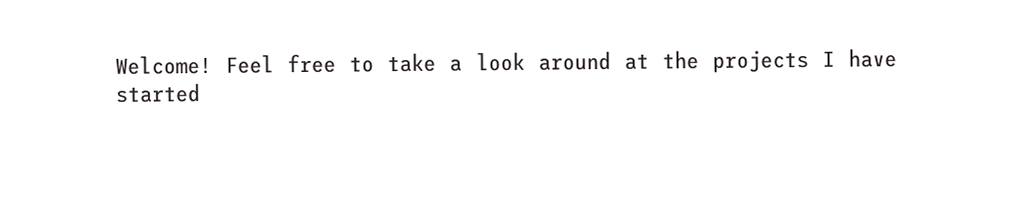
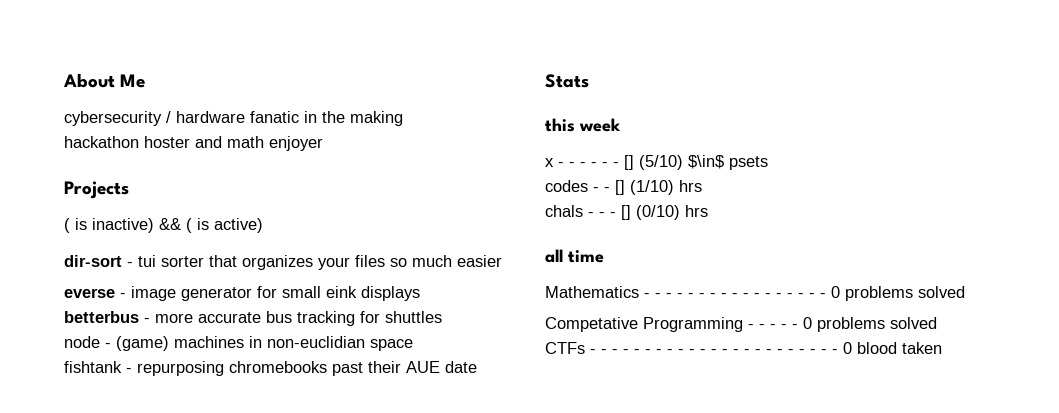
- Welcome! Feel free to take a look around at the projects I have started
+ About Me
+ cybersecurity / hardware fanatic in the making
+ hackathon hoster and math enjoyer
+ Projects
+ ( is inactive) && ( is active)
+ dir-sort - tui sorter that organizes your files so much easier
+ everse - image generator for small eink displays
+ betterbus - more accurate bus tracking for shuttles
+ node - (game) machines in non-euclidian space
+ fishtank - repurposing chromebooks past their AUE date
+ Stats
+ this week
+ x - - - - - - [] (5/10) $\in$ psets
+ codes - - [] (1/10) hrs
+ chals - - - [] (0/10) hrs
+ all time
+ Mathematics - - - - - - - - - - - - - - - - - 0 problems solved
+ Competative Programming - - - - - 0 problems solved
+ CTFs - - - - - - - - - - - - - - - - - - - - - - - 0 blood taken

